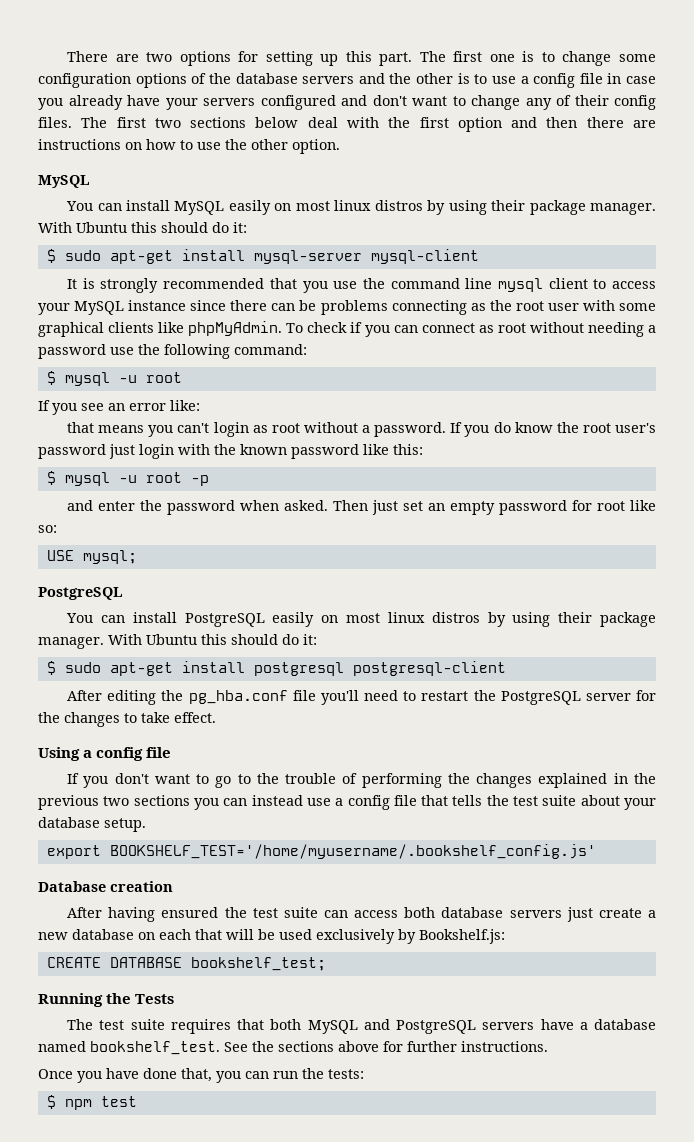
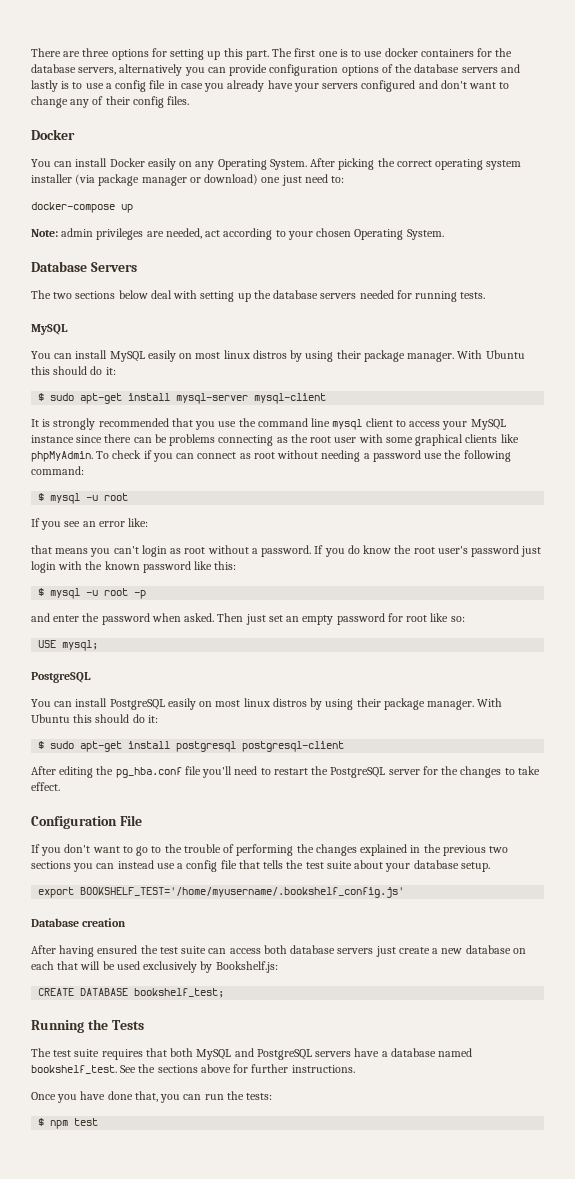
- There are two options for setting up this part.
+ There are three options for setting up this part.
- The first one is to change some configuration options of the database servers and the other is to use a config file in case you already have your servers configured and don't want to change any of their config files. The first two sections below deal with the first option and then there are instructions on how to use the other option.
+ The first one is to use docker containers for the database servers, alternatively you can provide configuration options of the database servers and lastly is to use a config file in case you already have your servers configured and don't want to change any of their config files.
+ Docker
+ You can install Docker easily on any Operating System. After picking the correct operating system installer (via package manager or download) one just need to:
+ docker-compose up
+ Note: admin privileges are needed, act according to your chosen Operating System.
+ Database Servers
+ The two sections below deal with setting up the database servers needed for running tests.
- Using a config file
+ Configuration File

